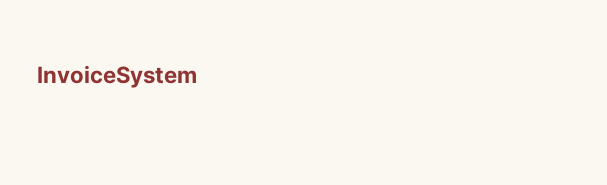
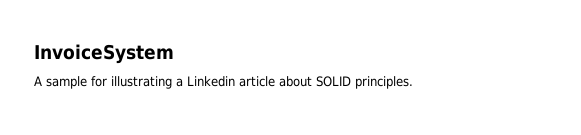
+ A sample for illustrating a Linkedin article about SOLID principles.

